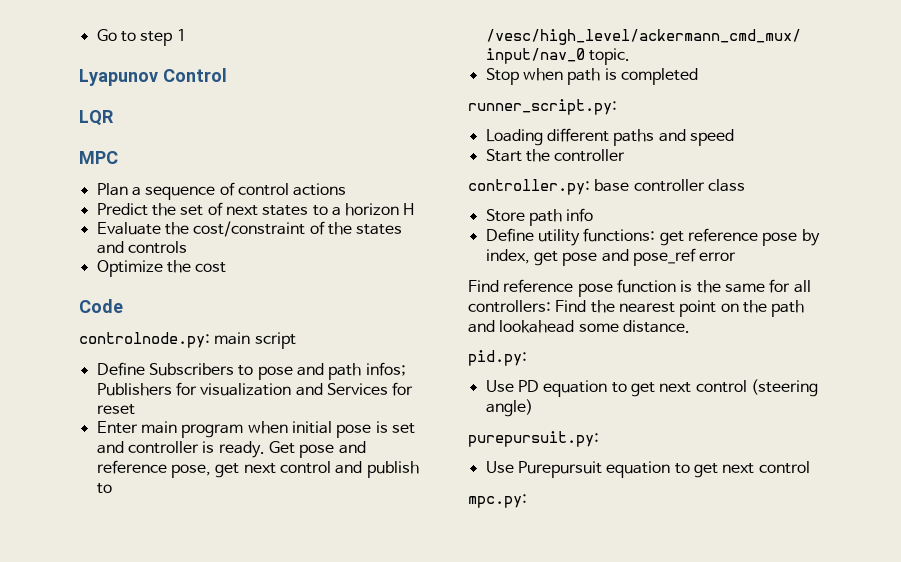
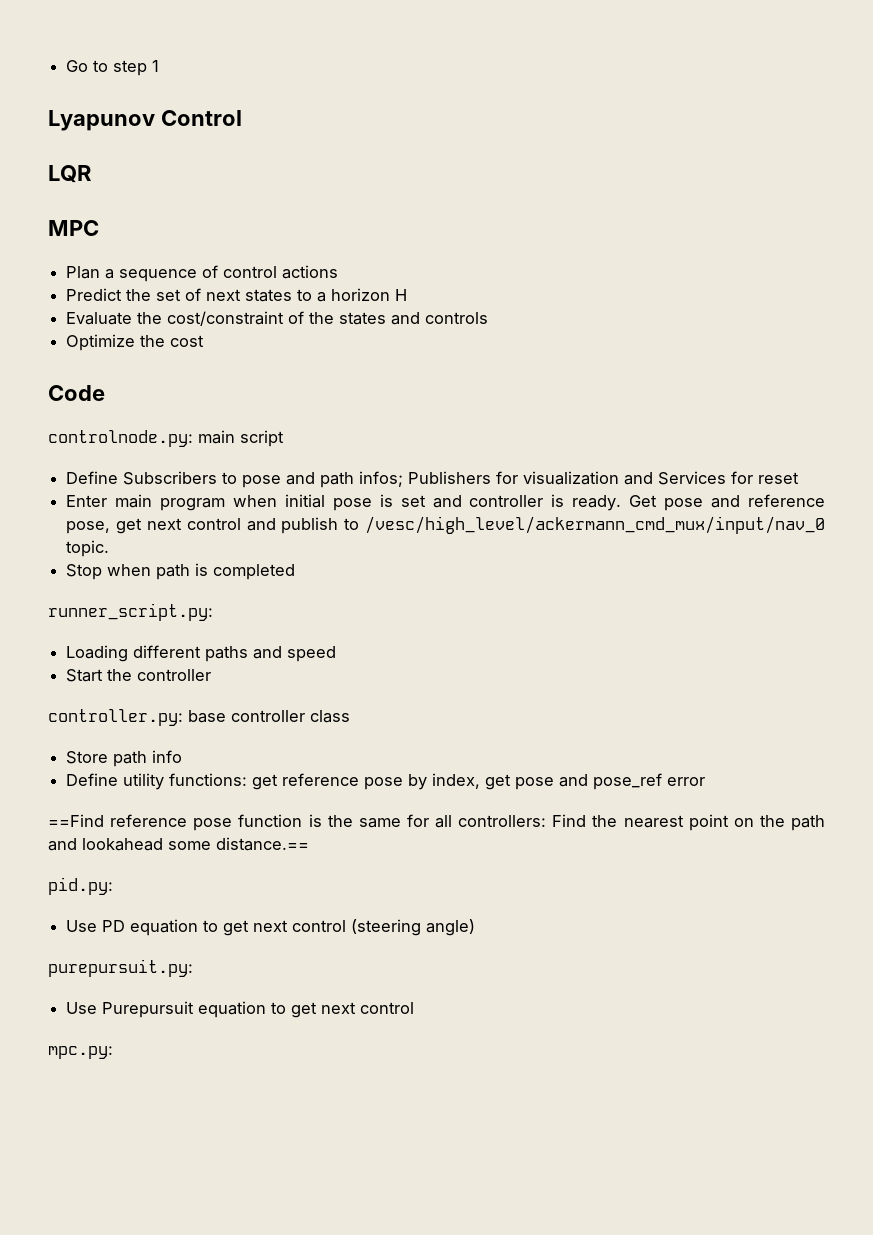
- Find reference pose function is the same for all controllers: Find the nearest point on the path and lookahead some distance.
+ ==Find reference pose function is the same for all controllers: Find the nearest point on the path and lookahead some distance.==

